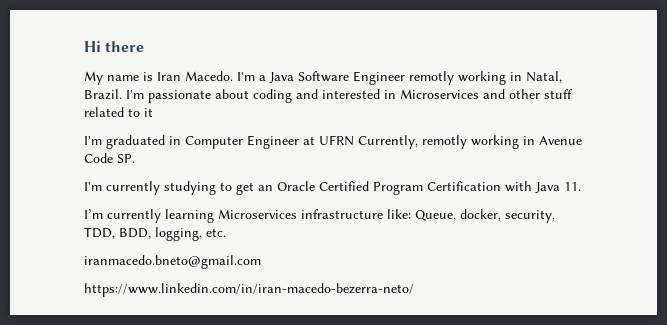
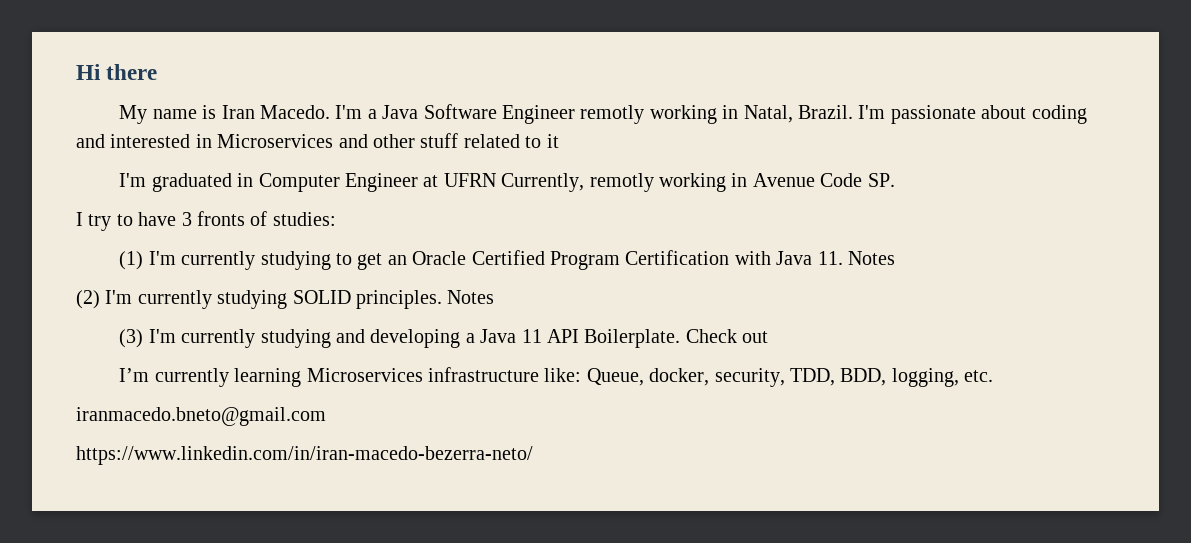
- I'm currently studying to get an Oracle Certified Program Certification with Java 11.
+ I try to have 3 fronts of studies:
+ (1) I'm currently studying to get an Oracle Certified Program Certification with Java 11. Notes
+ (2) I'm currently studying SOLID principles. Notes
+ (3) I'm currently studying and developing a Java 11 API Boilerplate. Check out

